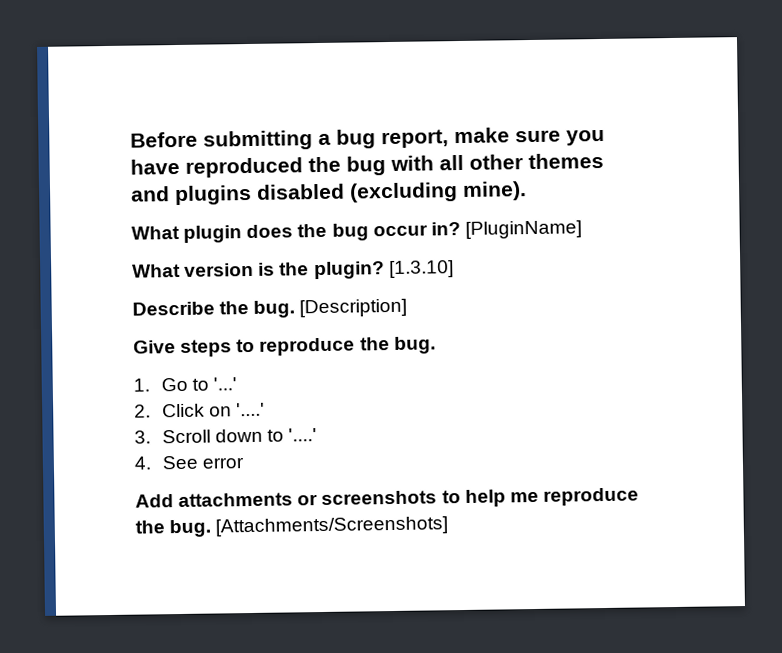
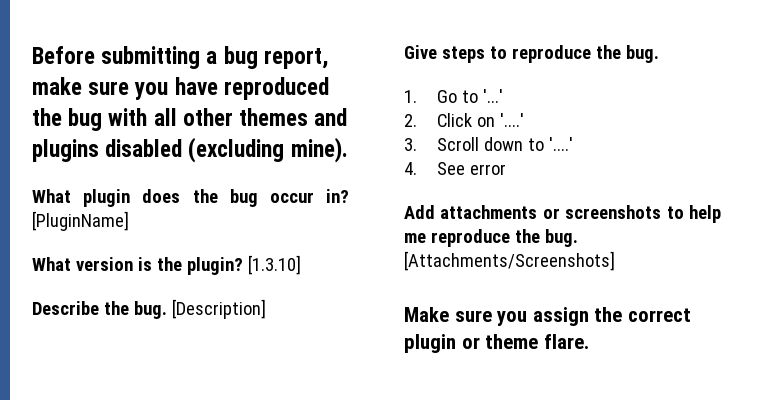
+ Make sure you assign the correct plugin or theme flare.

